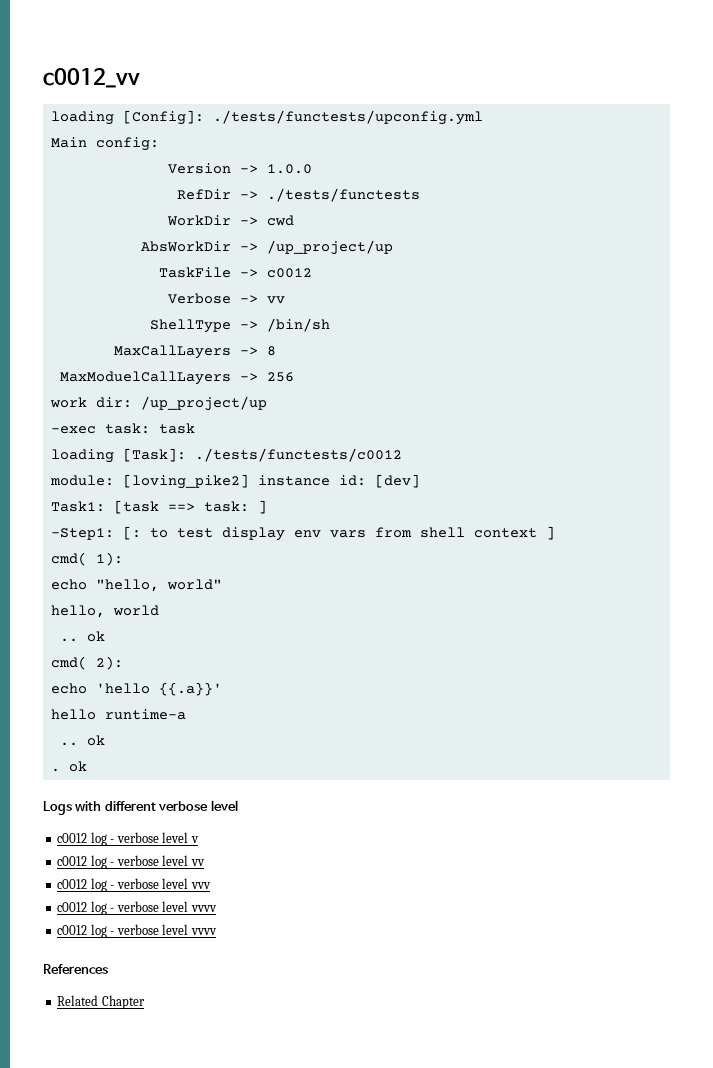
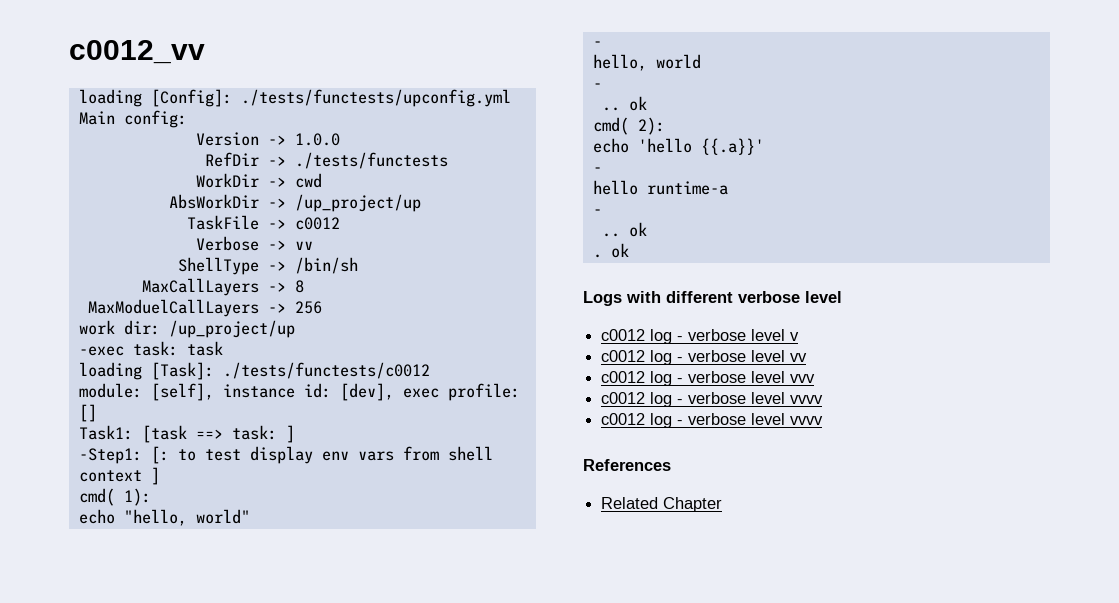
- module: [loving_pike2] instance id: [dev]
+ module: [self], instance id: [dev], exec profile: []
  echo "hello, world"
+ -
  hello, world
+ -
  echo 'hello {{.a}}'
+ -
  hello runtime-a
+ -

